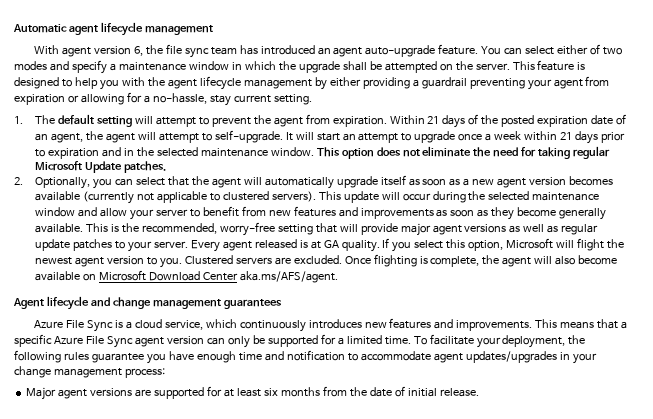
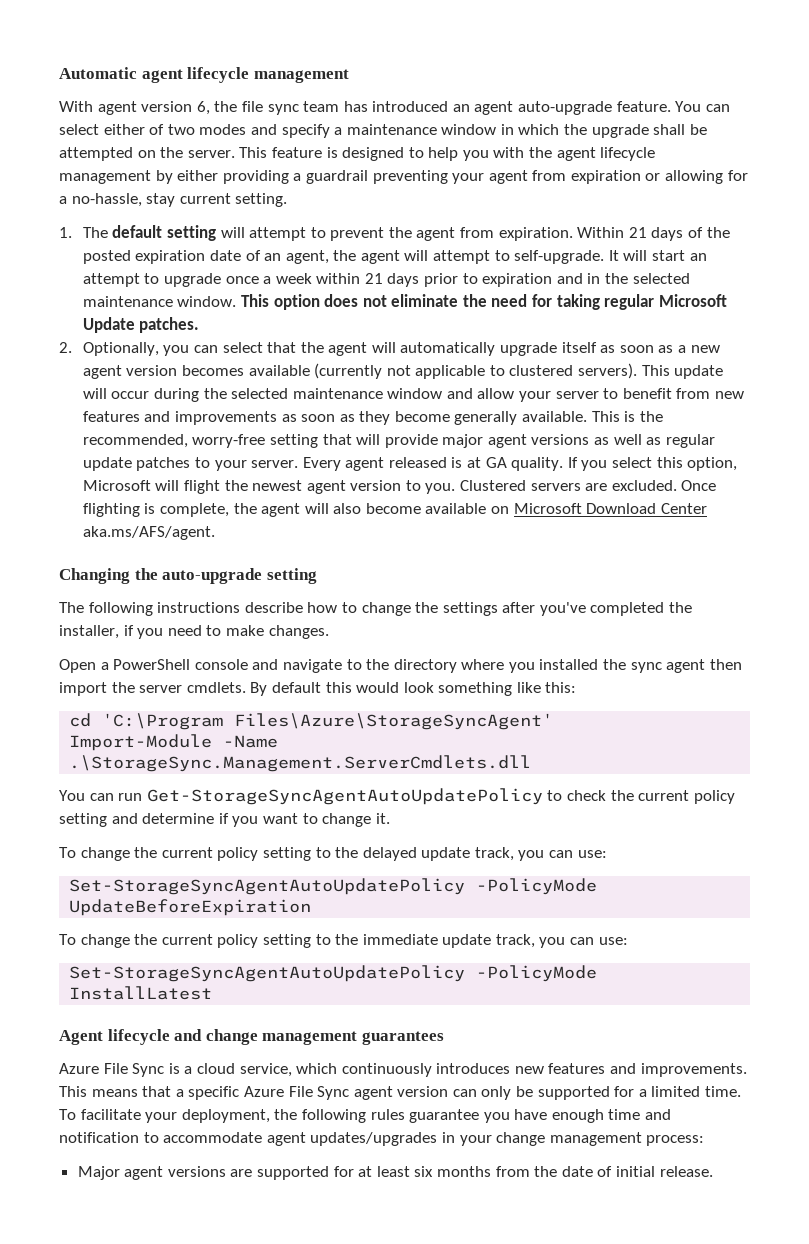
+ Changing the auto-upgrade setting
+ The following instructions describe how to change the settings after you've completed the installer, if you need to make changes.
+ Open a PowerShell console and navigate to the directory where you installed the sync agent then import the server cmdlets. By default this would look something like this:
+ cd 'C:\Program Files\Azure\StorageSyncAgent'
+ Import-Module -Name .\StorageSync.Management.ServerCmdlets.dll
+ You can run Get-StorageSyncAgentAutoUpdatePolicy to check the current policy setting and determine if you want to change it.
+ To change the current policy setting to the delayed update track, you can use:
+ Set-StorageSyncAgentAutoUpdatePolicy -PolicyMode UpdateBeforeExpiration
+ To change the current policy setting to the immediate update track, you can use:
+ Set-StorageSyncAgentAutoUpdatePolicy -PolicyMode InstallLatest

